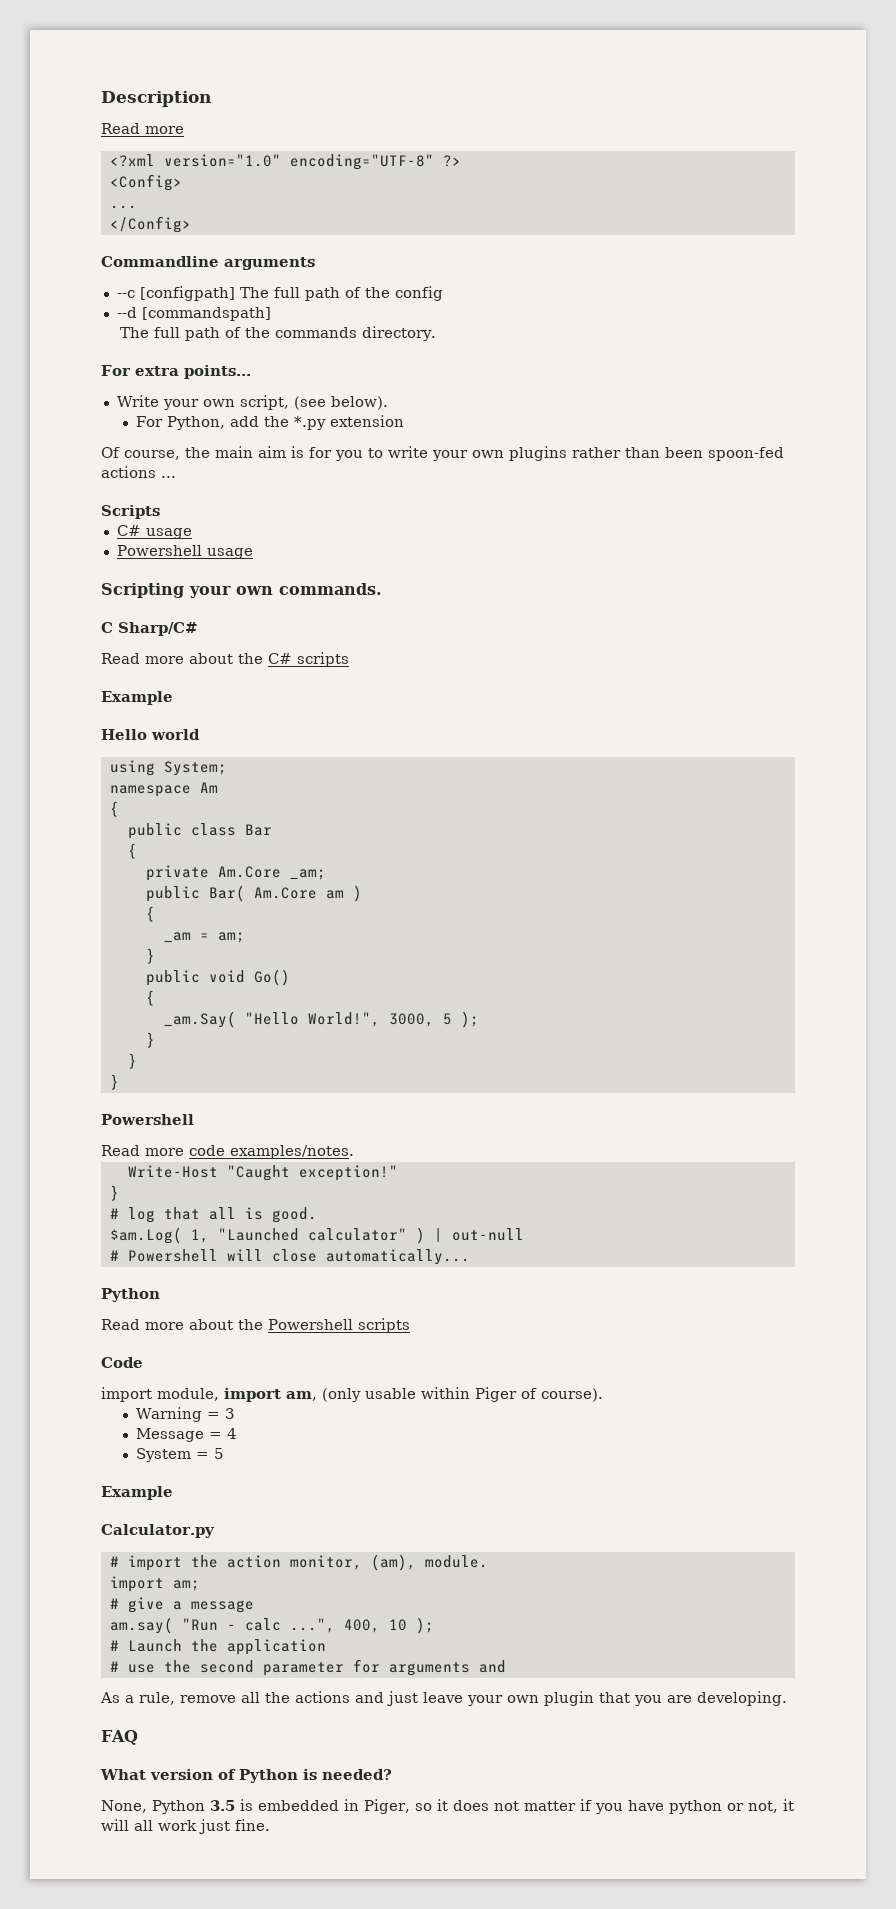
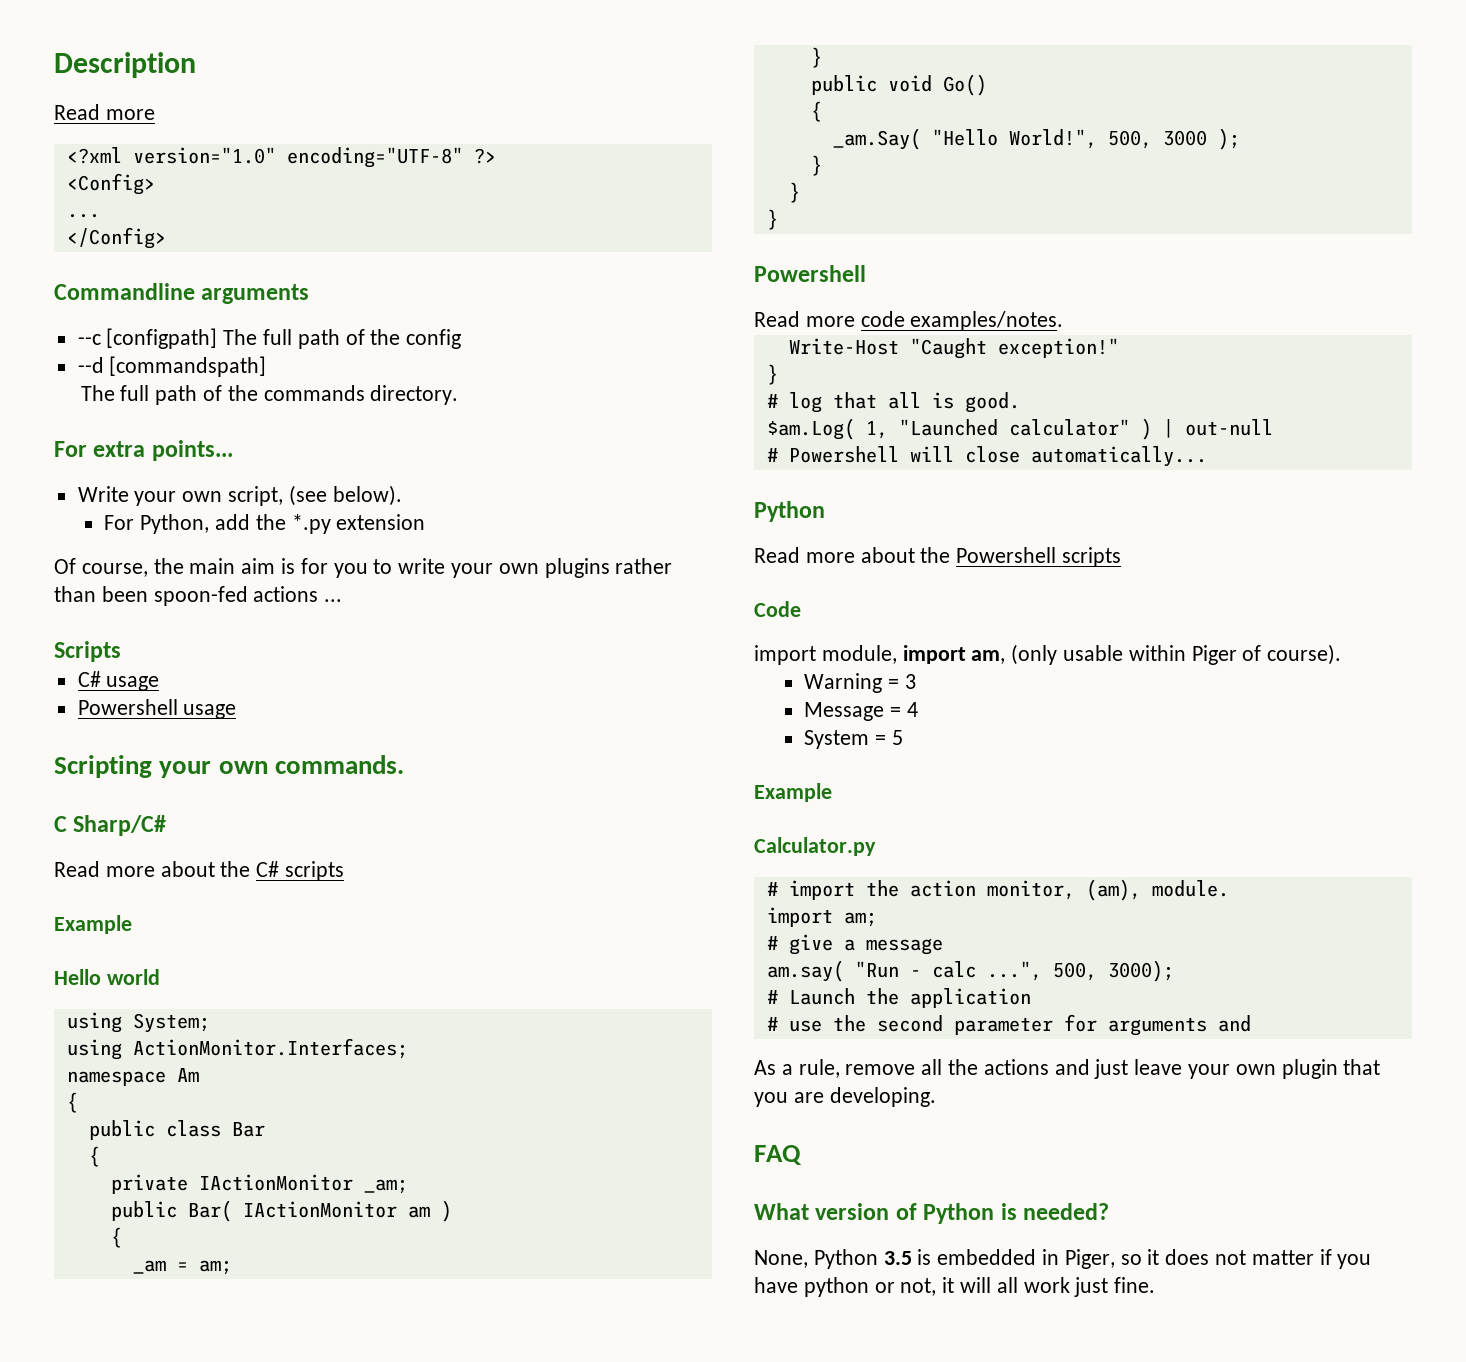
+ using ActionMonitor.Interfaces;
- private Am.Core _am;
+ private IActionMonitor _am;
- public Bar( Am.Core am )
+ public Bar( IActionMonitor am )
- _am.Say( "Hello World!", 3000, 5 );
+ _am.Say( "Hello World!", 500, 3000 );
- am.say( "Run - calc ...", 400, 10 );
+ am.say( "Run - calc ...", 500, 3000);

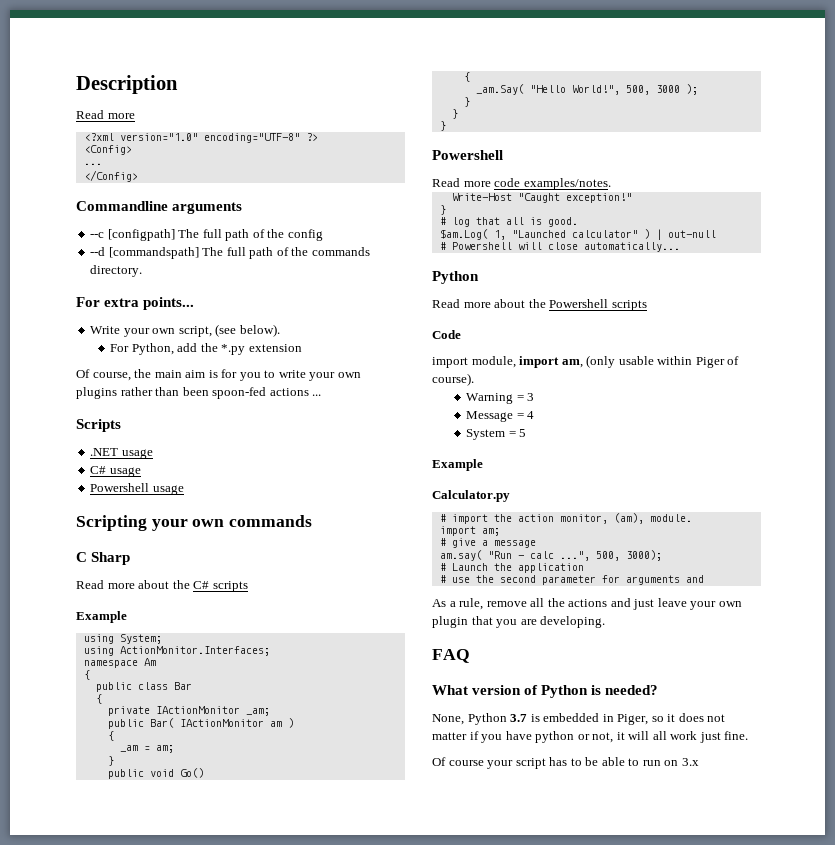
- --d [commandspath]
- The full path of the commands directory.
+ --d [commandspath] The full path of the commands directory.
+ .NET usage
- Scripting your own commands.
+ Scripting your own commands
- C Sharp/C#
+ C Sharp
- Hello world
- None, Python 3.5 is embedded in Piger, so it does not matter if you have python or not, it will all work just fine.
+ None, Python 3.7 is embedded in Piger, so it does not matter if you have python or not, it will all work just fine.
+ Of course your script has to be able to run on 3.x

